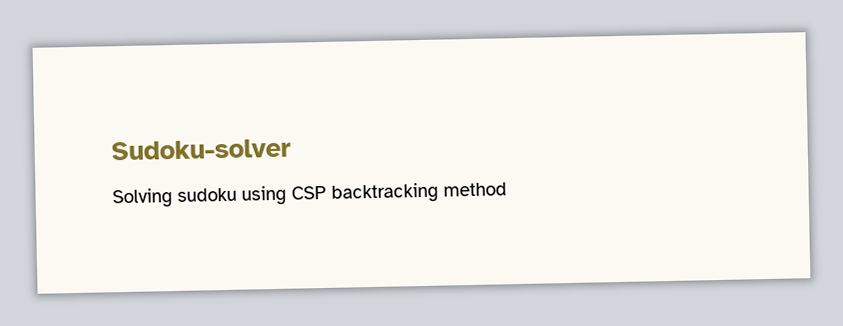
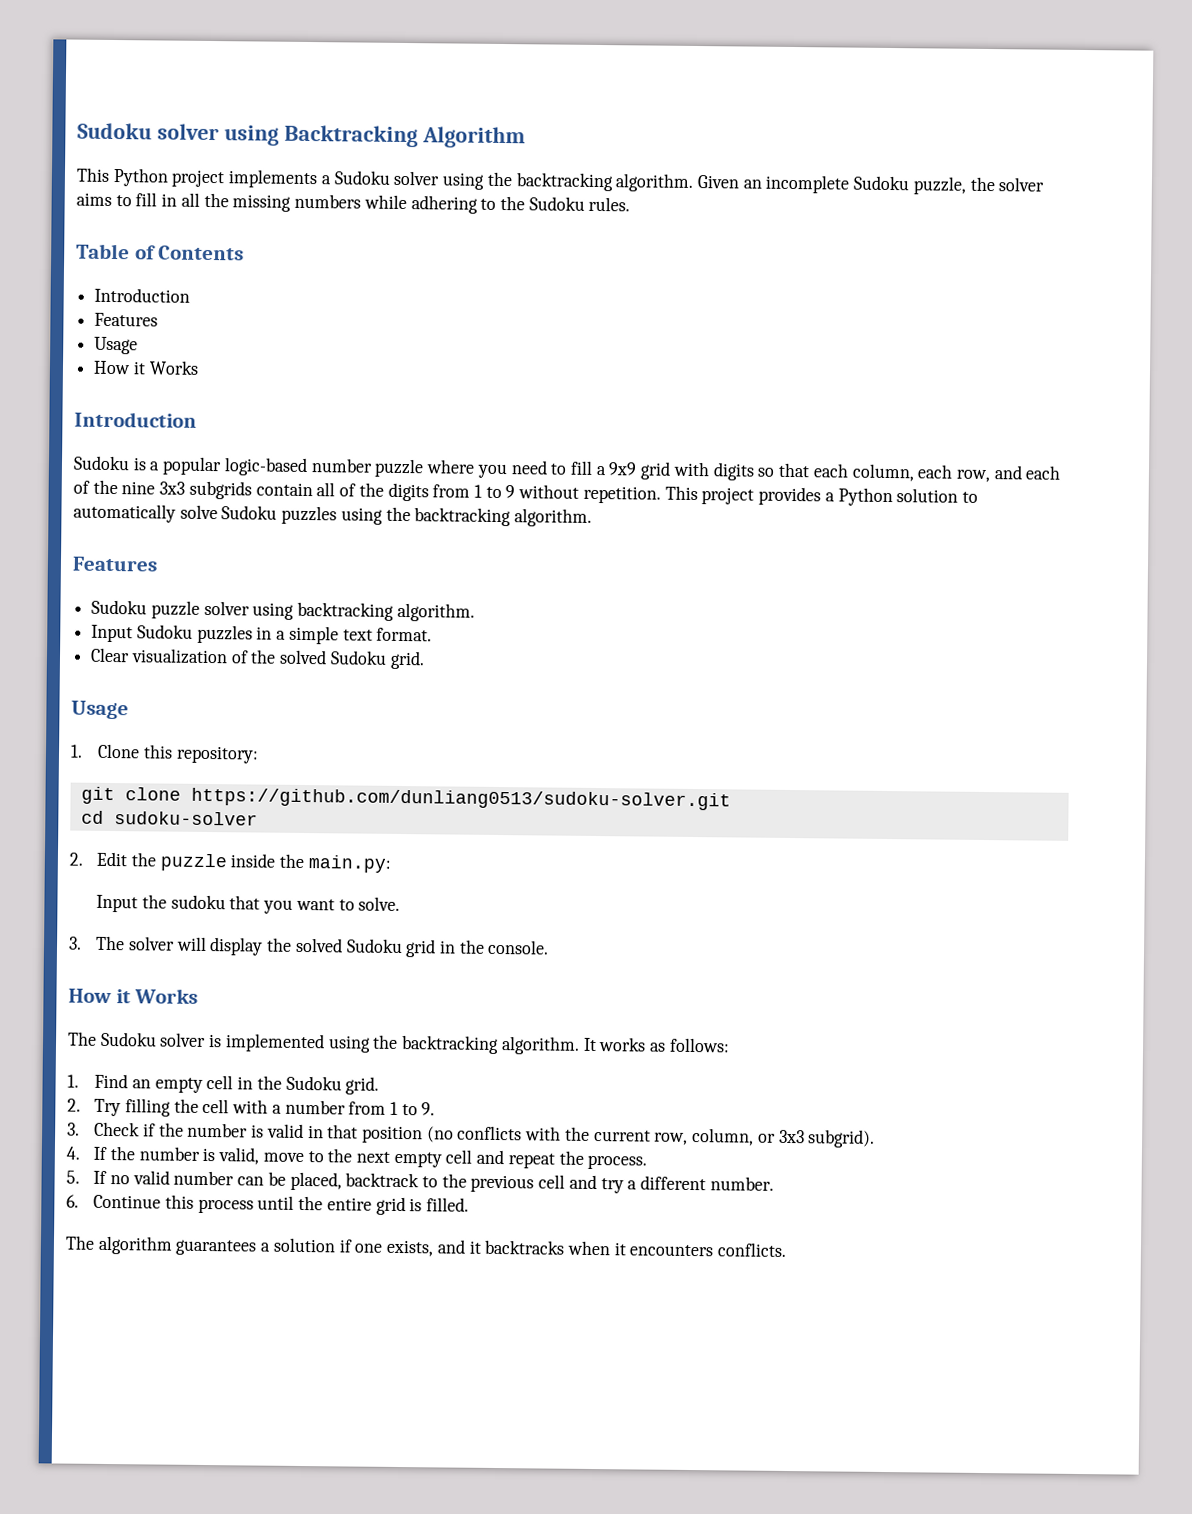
- Sudoku-solver
- Solving sudoku using CSP backtracking method
+ Sudoku solver using Backtracking Algorithm
+ This Python project implements a Sudoku solver using the backtracking algorithm. Given an incomplete Sudoku puzzle, the solver aims to fill in all the missing numbers while adhering to the Sudoku rules.
+ Table of Contents
+ Introduction
+ Features
+ Usage
+ How it Works
+ Introduction
+ Sudoku is a popular logic-based number puzzle where you need to fill a 9x9 grid with digits so that each column, each row, and each of the nine 3x3 subgrids contain all of the digits from 1 to 9 without repetition. This project provides a Python solution to automatically solve Sudoku puzzles using the backtracking algorithm.
+ Features
+ Sudoku puzzle solver using backtracking algorithm.
+ Input Sudoku puzzles in a simple text format.
+ Clear visualization of the solved Sudoku grid.
+ Usage
+ 1. Clone this repository:
+ git clone https://github.com/dunliang0513/sudoku-solver.git
+ cd sudoku-solver
+ 2. Edit the puzzle inside the main.py:
+ Input the sudoku that you want to solve.
+ 3. The solver will display the solved Sudoku grid in the console.
+ How it Works
+ The Sudoku solver is implemented using the backtracking algorithm. It works as follows:
+ 1. Find an empty cell in the Sudoku grid.
+ 2. Try filling the cell with a number from 1 to 9.
+ 3. Check if the number is valid in that position (no conflicts with the current row, column, or 3x3 subgrid).
+ 4. If the number is valid, move to the next empty cell and repeat the process.
+ 5. If no valid number can be placed, backtrack to the previous cell and try a different number.
+ 6. Continue this process until the entire grid is filled.
+ The algorithm guarantees a solution if one exists, and it backtracks when it encounters conflicts.

